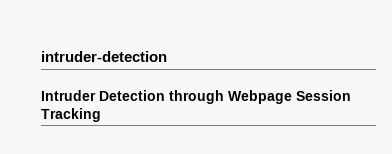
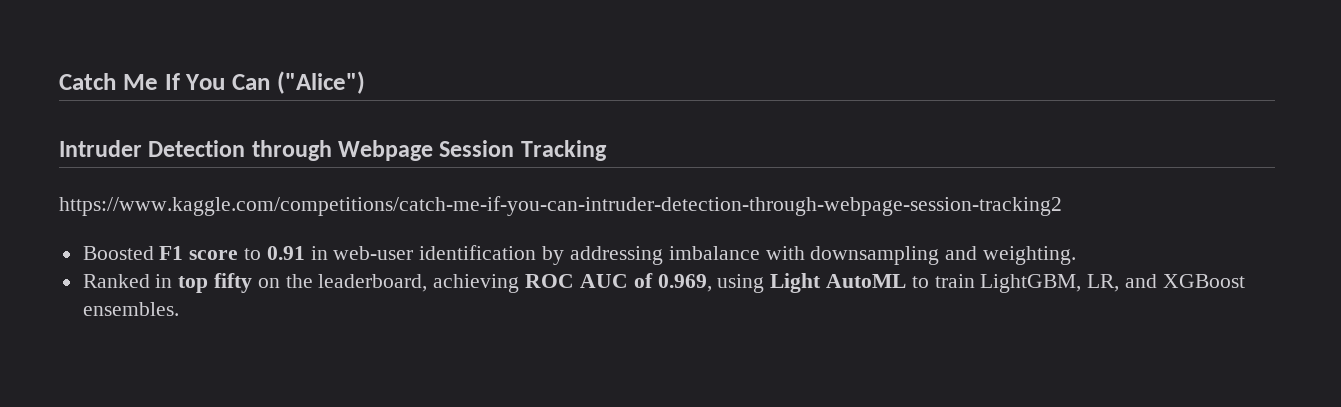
- intruder-detection
+ Catch Me If You Can ("Alice")
+ https://www.kaggle.com/competitions/catch-me-if-you-can-intruder-detection-through-webpage-session-tracking2
+ Boosted F1 score to 0.91 in web-user identification by addressing imbalance with downsampling and weighting.
+ Ranked in top fifty on the leaderboard, achieving ROC AUC of 0.969, using Light AutoML to train LightGBM, LR, and XGBoost ensembles.

